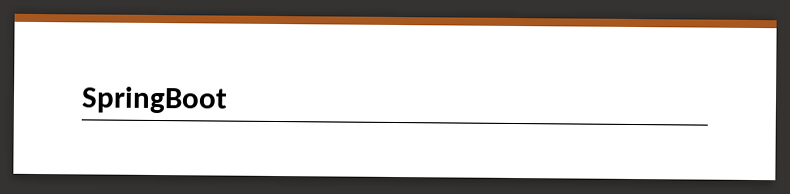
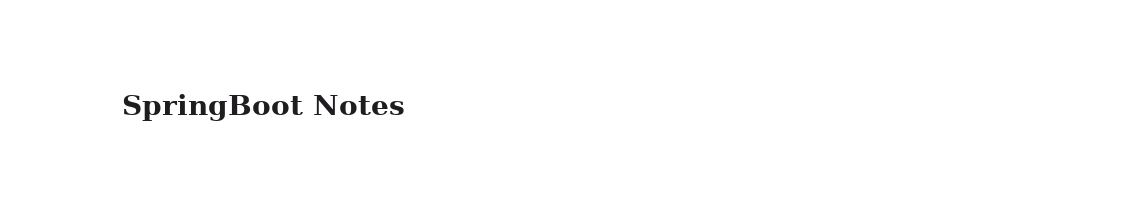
- SpringBoot
+ SpringBoot Notes

